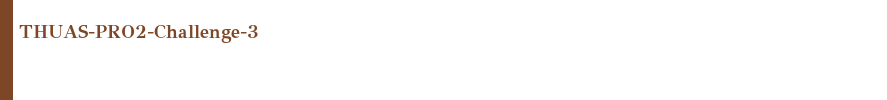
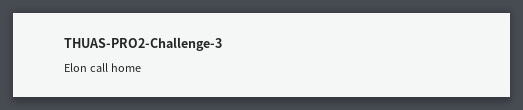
+ Elon call home

